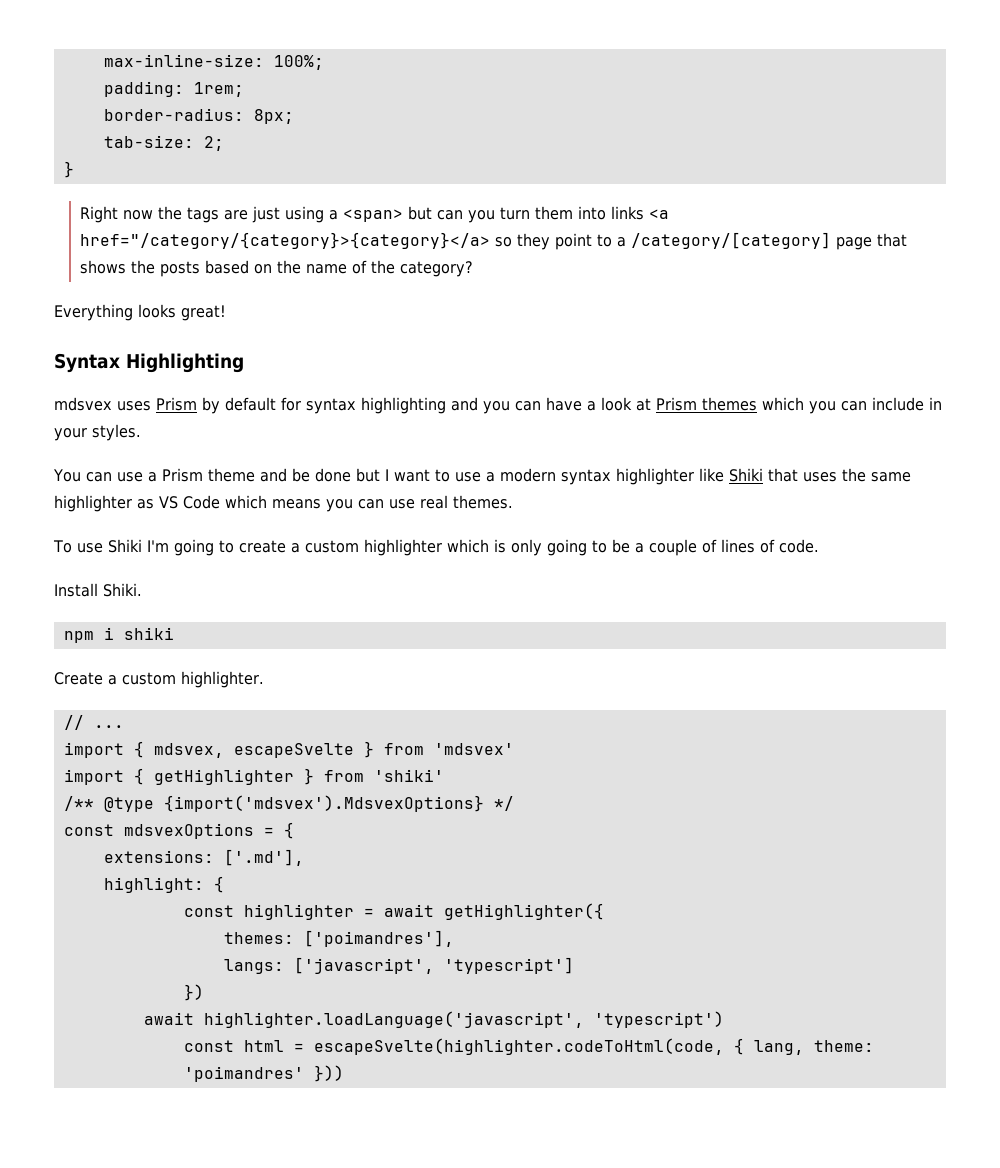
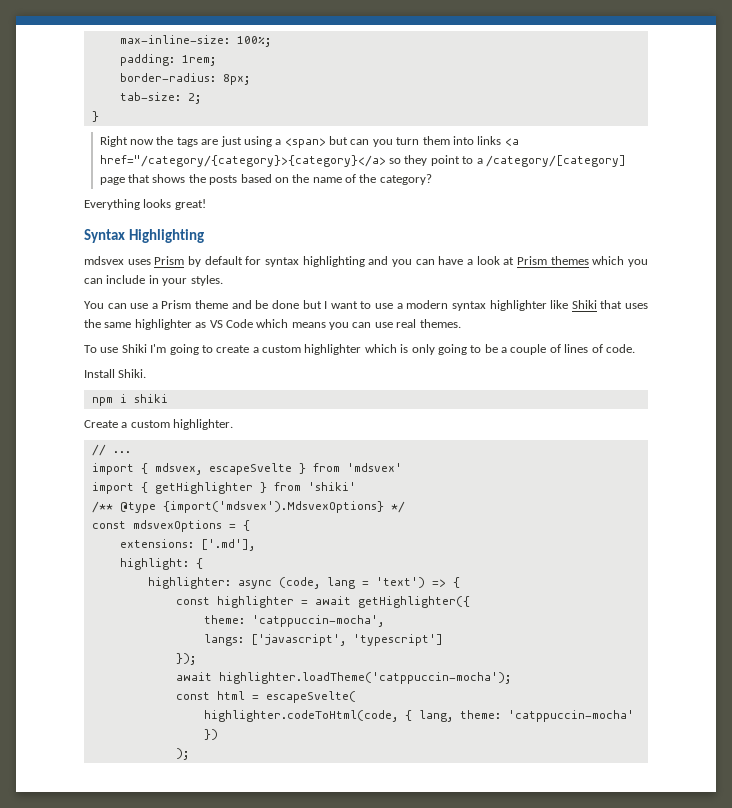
+ highlighter: async (code, lang = 'text') => {
- themes: ['poimandres'],
+ theme: 'catppuccin-mocha',
- })
- await highlighter.loadLanguage('javascript', 'typescript')
+ });
+ await highlighter.loadTheme('catppuccin-mocha');
- const html = escapeSvelte(highlighter.codeToHtml(code, { lang, theme: 'poimandres' }))
+ const html = escapeSvelte(
+ highlighter.codeToHtml(code, { lang, theme: 'catppuccin-mocha' })
+ );

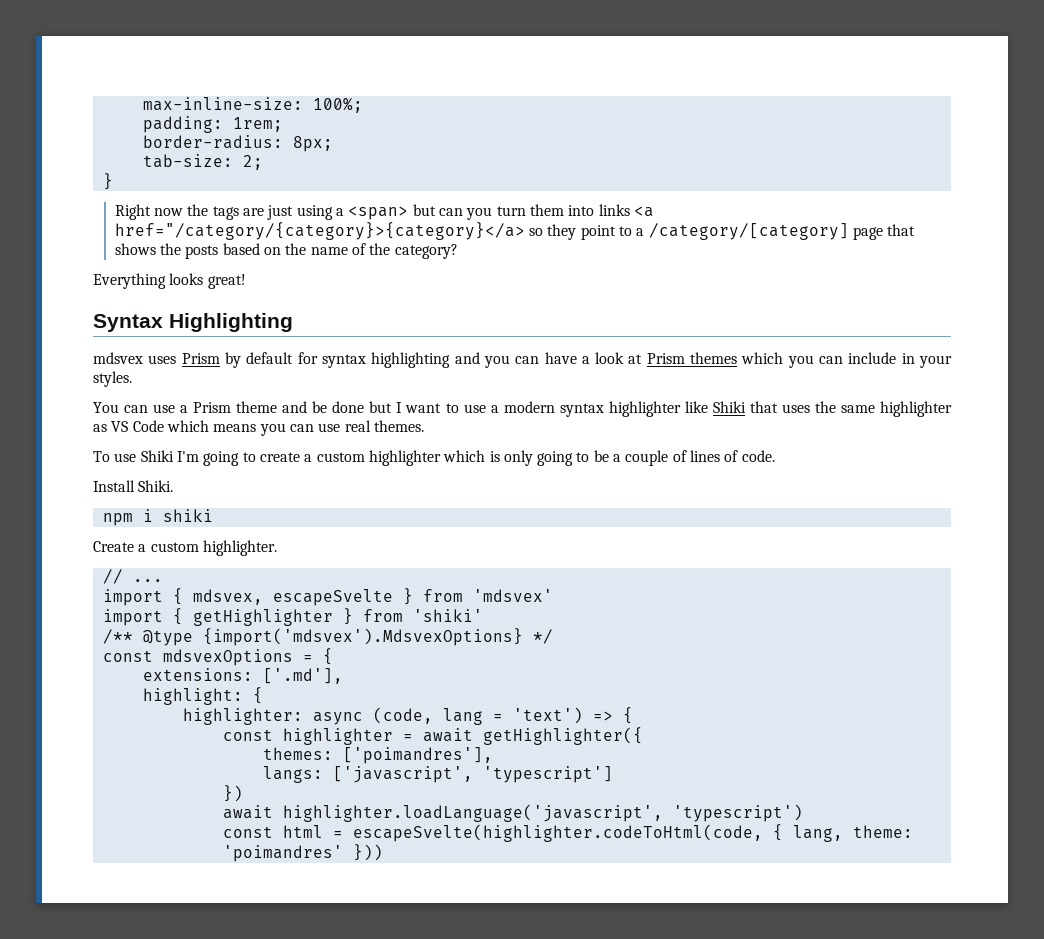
- theme: 'catppuccin-mocha',
+ themes: ['poimandres'],
- });
- await highlighter.loadTheme('catppuccin-mocha');
+ })
+ await highlighter.loadLanguage('javascript', 'typescript')
- const html = escapeSvelte(
- highlighter.codeToHtml(code, { lang, theme: 'catppuccin-mocha' })
- );
+ const html = escapeSvelte(highlighter.codeToHtml(code, { lang, theme: 'poimandres' }))

